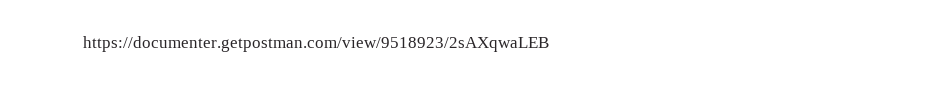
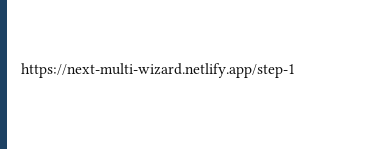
- https://documenter.getpostman.com/view/9518923/2sAXqwaLEB
+ https://next-multi-wizard.netlify.app/step-1

